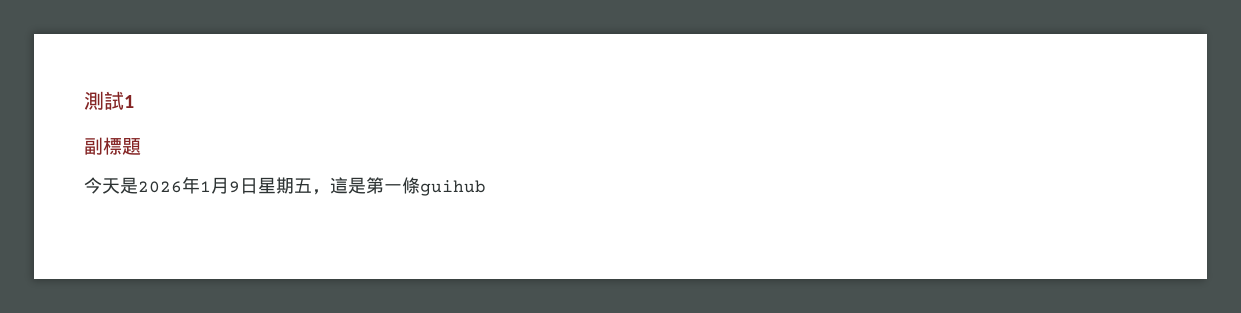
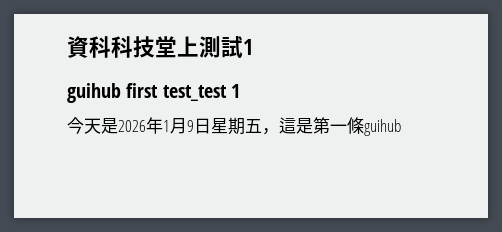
- 測試1
+ 資科科技堂上測試1
- 副標題
+ guihub first test_test 1

